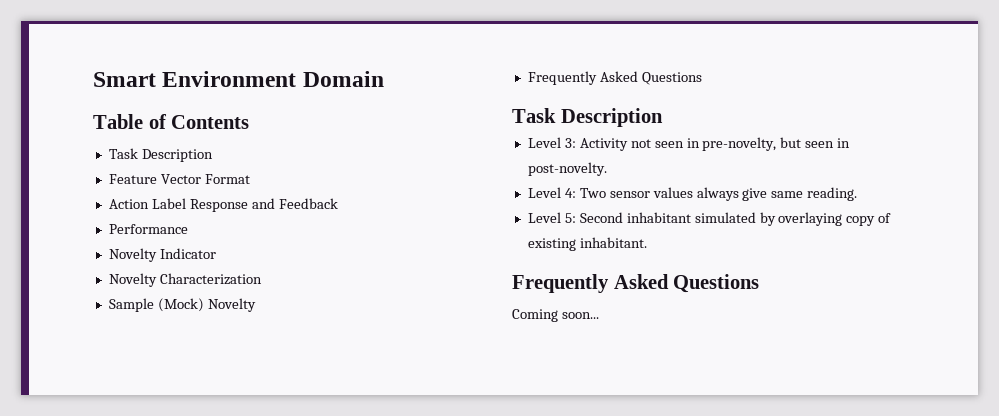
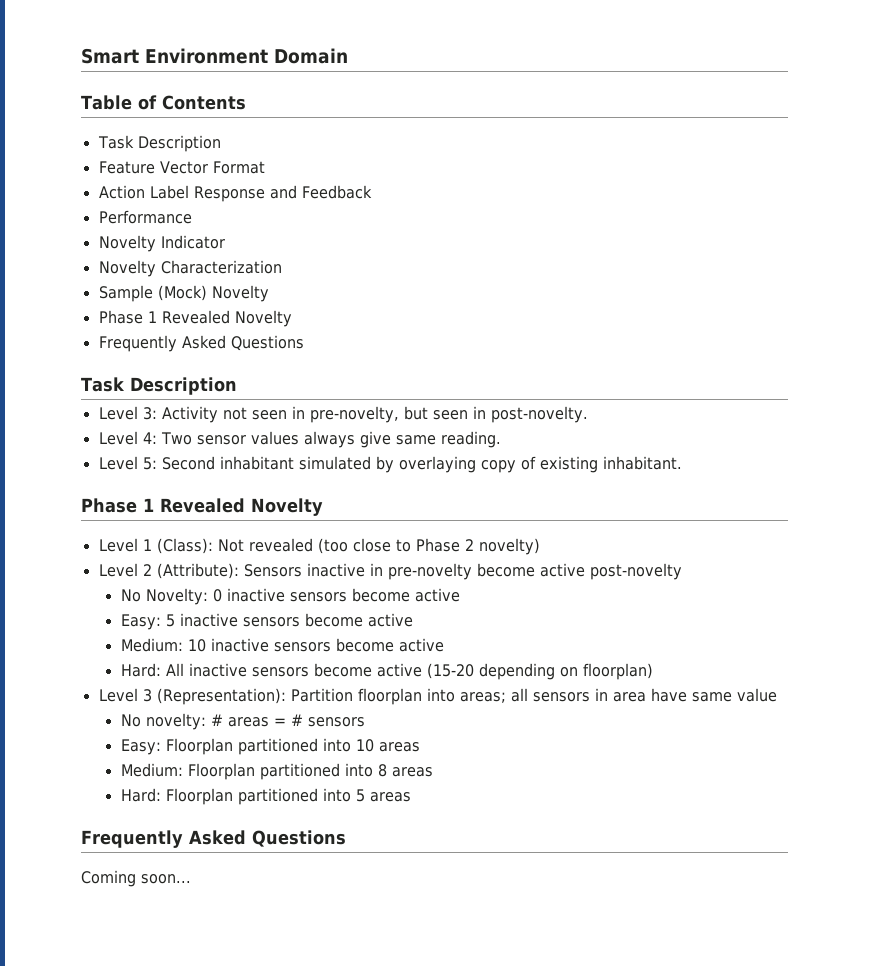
  Sample (Mock) Novelty
+ Phase 1 Revealed Novelty
  Level 5: Second inhabitant simulated by overlaying copy of existing inhabitant.
+ Phase 1 Revealed Novelty
+ Level 1 (Class): Not revealed (too close to Phase 2 novelty)
+ Level 2 (Attribute): Sensors inactive in pre-novelty become active post-novelty
+ No Novelty: 0 inactive sensors become active
+ Easy: 5 inactive sensors become active
+ Medium: 10 inactive sensors become active
+ Hard: All inactive sensors become active (15-20 depending on floorplan)
+ Level 3 (Representation): Partition floorplan into areas; all sensors in area have same value
+ No novelty: # areas = # sensors
+ Easy: Floorplan partitioned into 10 areas
+ Medium: Floorplan partitioned into 8 areas
+ Hard: Floorplan partitioned into 5 areas

